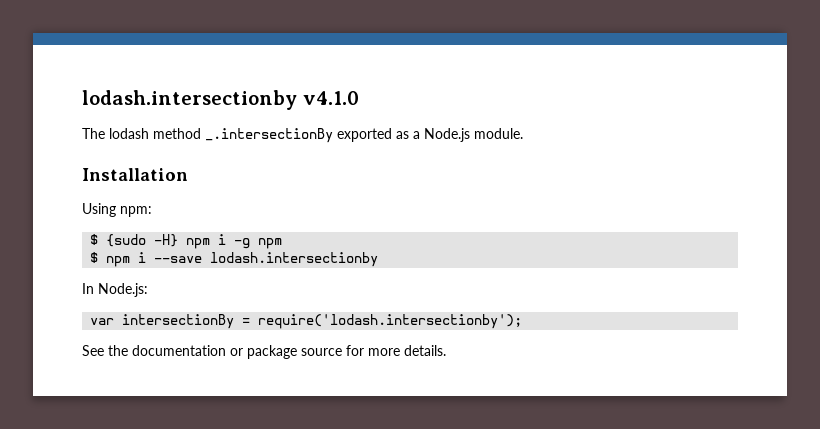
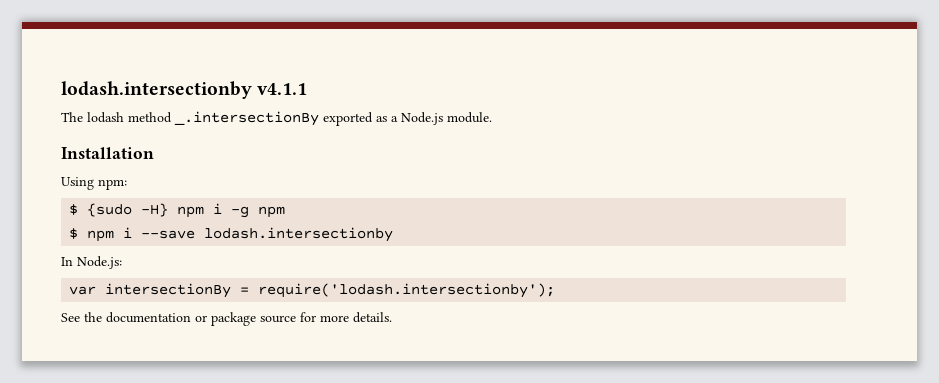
- lodash.intersectionby v4.1.0
+ lodash.intersectionby v4.1.1

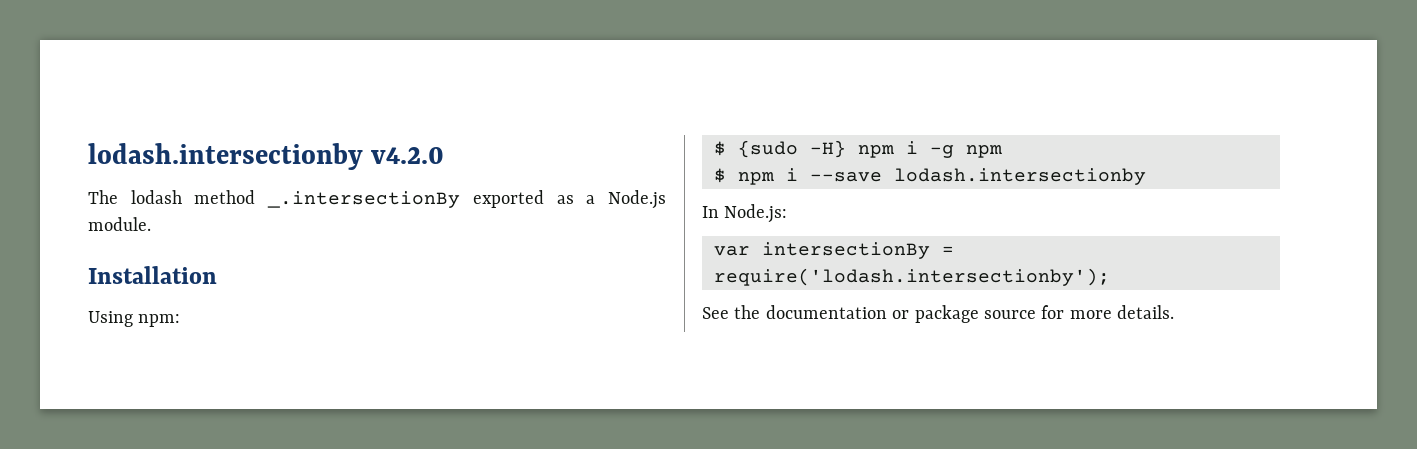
- lodash.intersectionby v4.1.1
+ lodash.intersectionby v4.2.0

